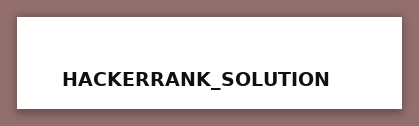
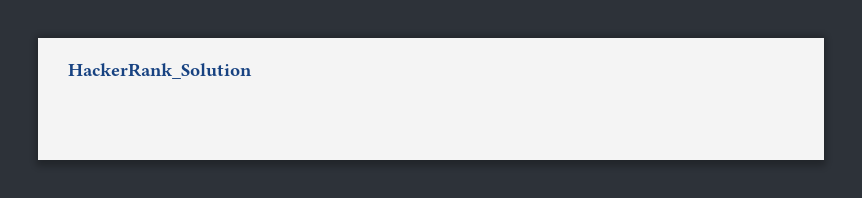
- HACKERRANK_SOLUTION
+ HackerRank_Solution

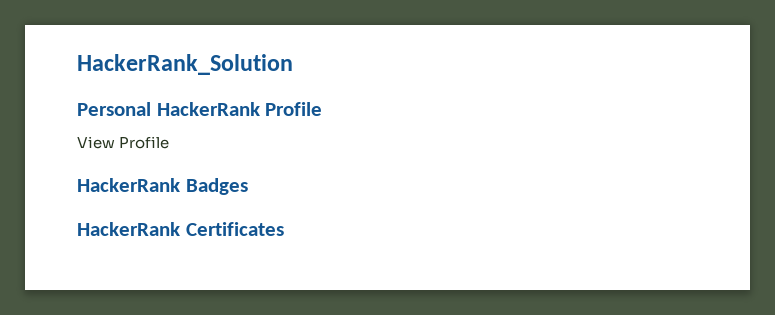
+ Personal HackerRank Profile
+ View Profile
+ HackerRank Badges
+ HackerRank Certificates

